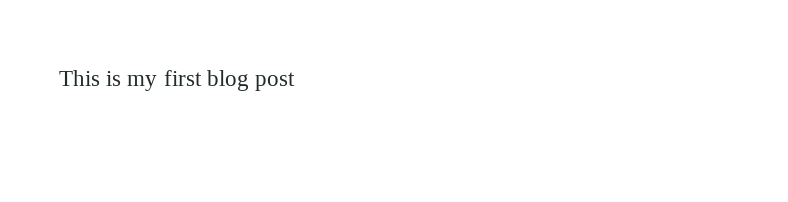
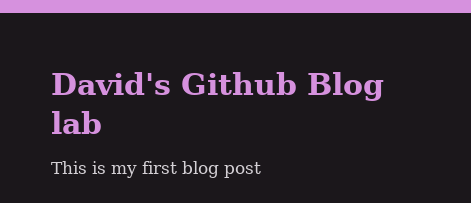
+ David's Github Blog lab

